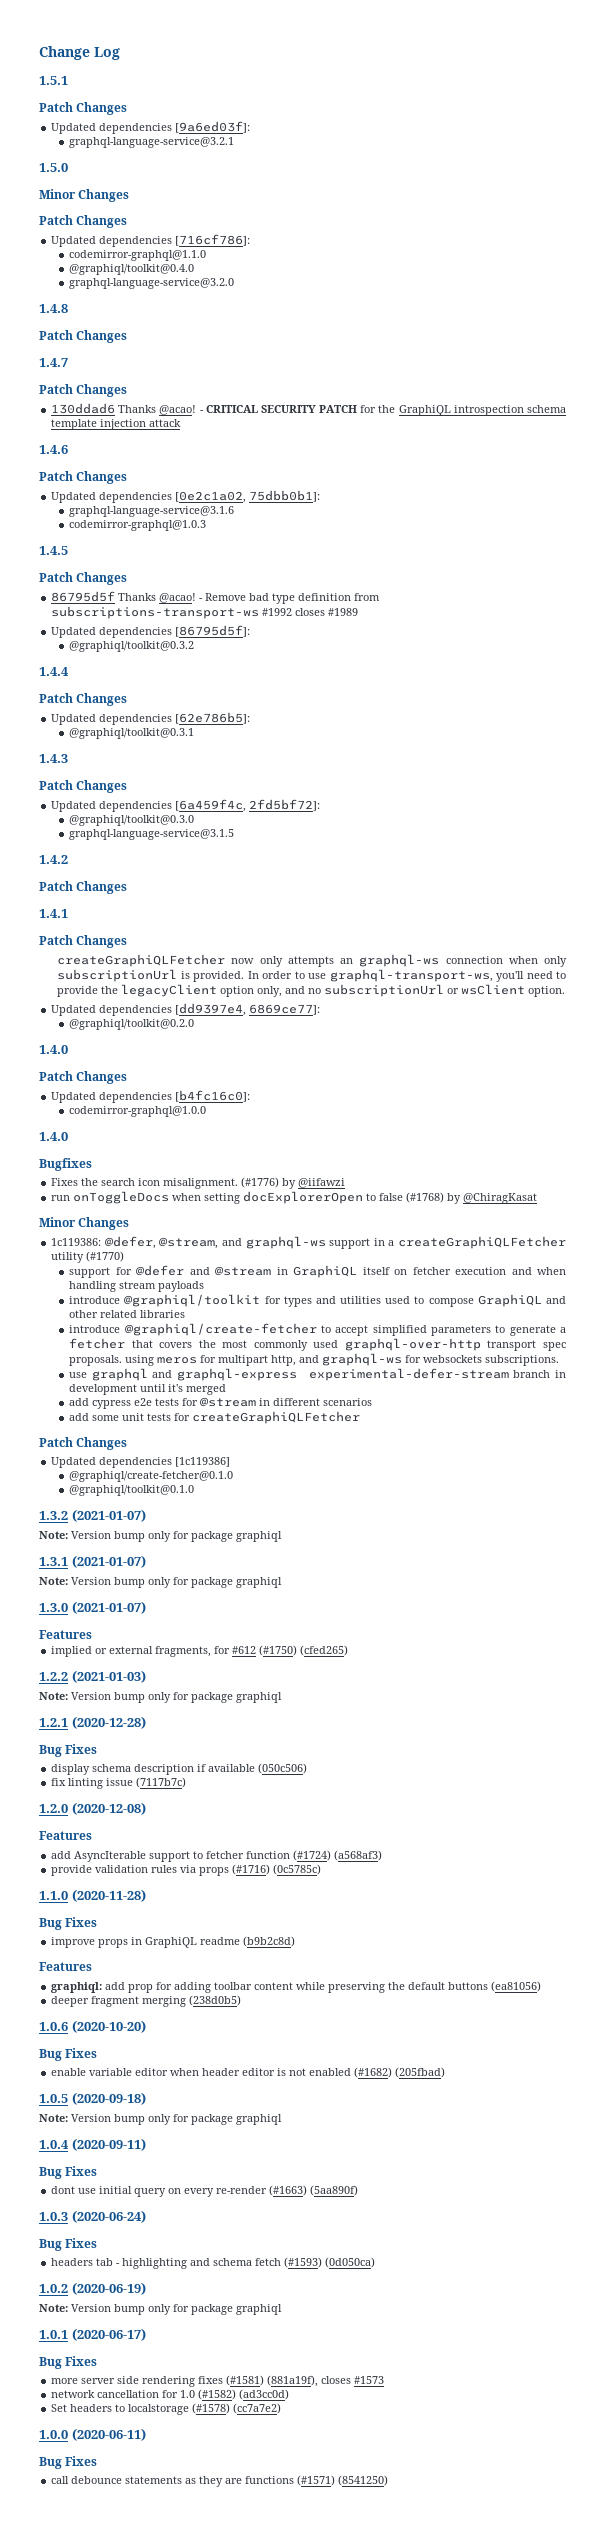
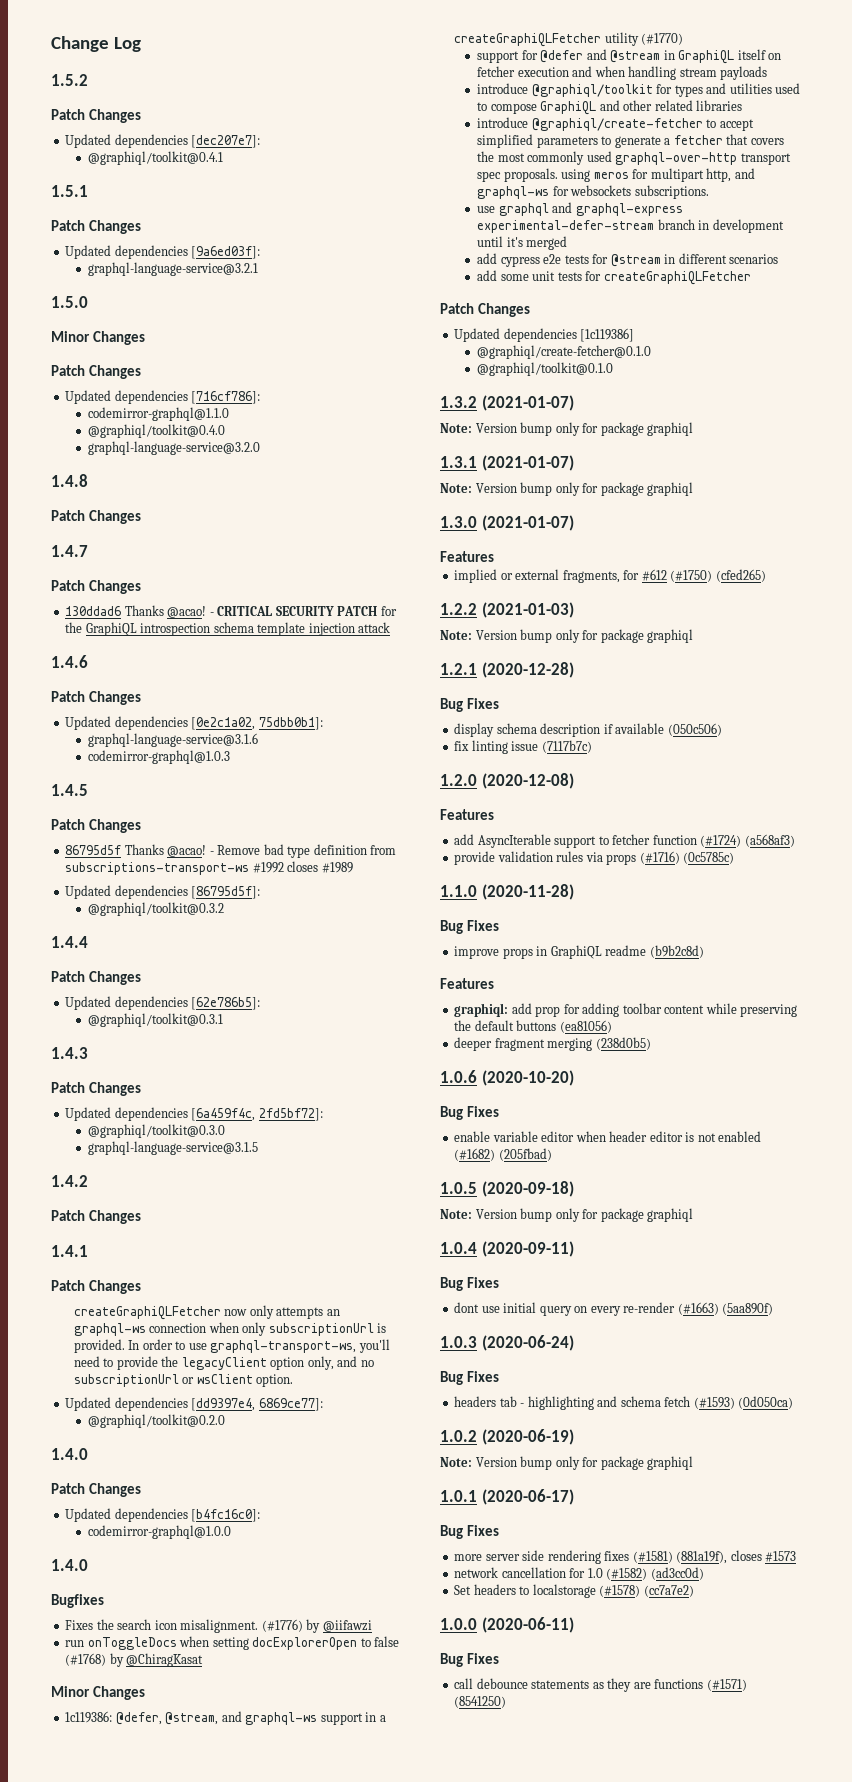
+ 1.5.2
+ Patch Changes
+ Updated dependencies [dec207e7]:
+ @graphiql/toolkit@0.4.1

